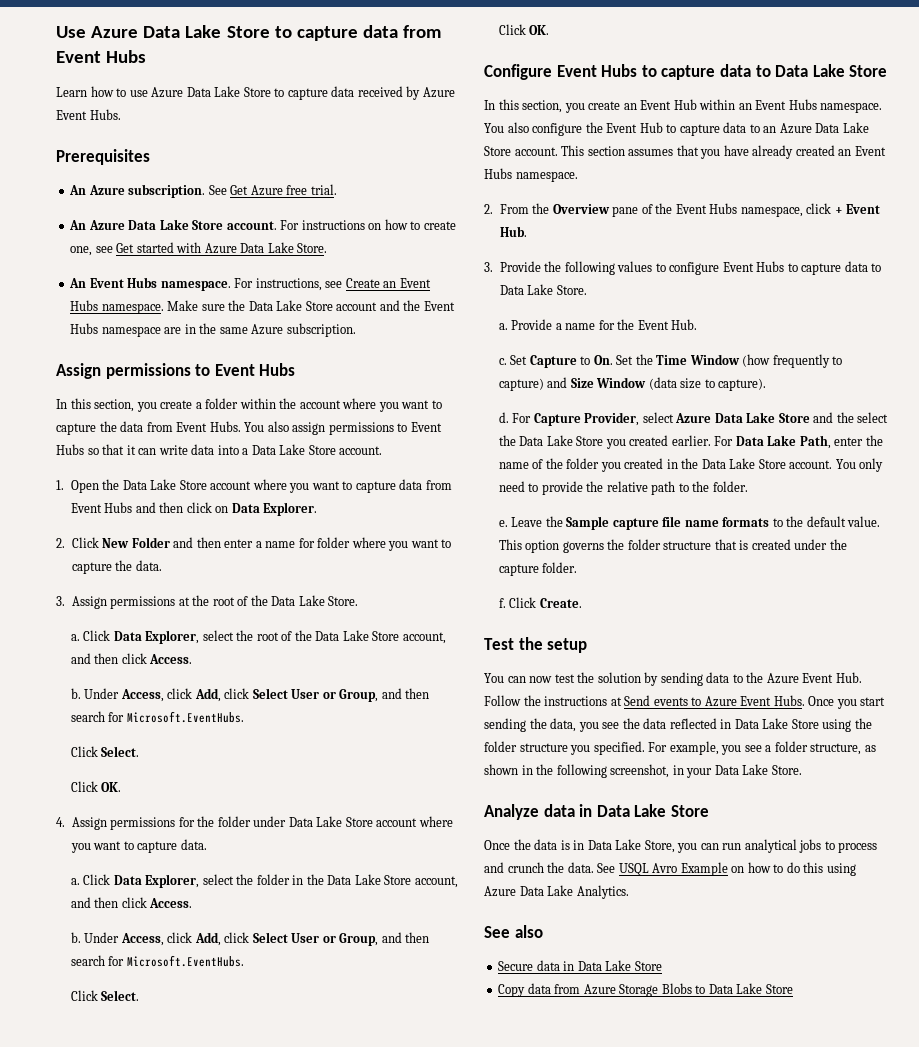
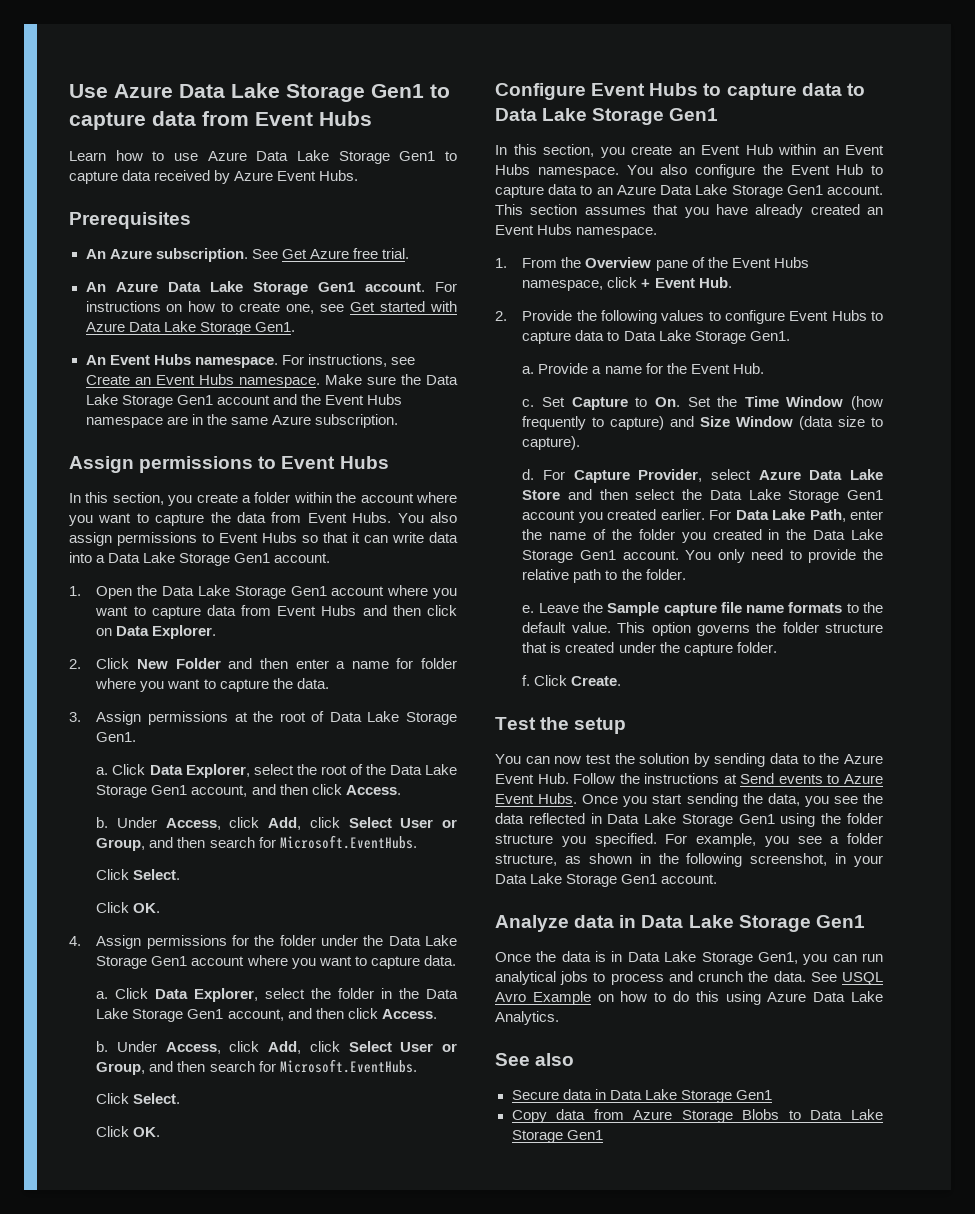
- Use Azure Data Lake Store to capture data from Event Hubs
+ Use Azure Data Lake Storage Gen1 to capture data from Event Hubs
- Learn how to use Azure Data Lake Store to capture data received by Azure Event Hubs.
+ Learn how to use Azure Data Lake Storage Gen1 to capture data received by Azure Event Hubs.
- An Azure Data Lake Store account.
+ An Azure Data Lake Storage Gen1 account.
- For instructions on how to create one, see Get started with Azure Data Lake Store.
+ For instructions on how to create one, see Get started with Azure Data Lake Storage Gen1.
- Make sure the Data Lake Store account and the Event Hubs namespace are in the same Azure subscription.
+ Make sure the Data Lake Storage Gen1 account and the Event Hubs namespace are in the same Azure subscription.
- You also assign permissions to Event Hubs so that it can write data into a Data Lake Store account.
+ You also assign permissions to Event Hubs so that it can write data into a Data Lake Storage Gen1 account.
- 1. Open the Data Lake Store account where you want to capture data from Event Hubs and then click on Data Explorer.
+ 1. Open the Data Lake Storage Gen1 account where you want to capture data from Event Hubs and then click on Data Explorer.
- 3. Assign permissions at the root of the Data Lake Store.
+ 3. Assign permissions at the root of Data Lake Storage Gen1.
- Click Data Explorer, select the root of the Data Lake Store account, and then click Access.
+ Click Data Explorer, select the root of the Data Lake Storage Gen1 account, and then click Access.
- 4. Assign permissions for the folder under Data Lake Store account where you want to capture data.
+ 4. Assign permissions for the folder under the Data Lake Storage Gen1 account where you want to capture data.
- Click Data Explorer, select the folder in the Data Lake Store account, and then click Access.
+ Click Data Explorer, select the folder in the Data Lake Storage Gen1 account, and then click Access.
- Configure Event Hubs to capture data to Data Lake Store
+ Configure Event Hubs to capture data to Data Lake Storage Gen1
- You also configure the Event Hub to capture data to an Azure Data Lake Store account.
+ You also configure the Event Hub to capture data to an Azure Data Lake Storage Gen1 account.
- 2. From the Overview pane of the Event Hubs namespace, click + Event Hub.
+ 1. From the Overview pane of the Event Hubs namespace, click + Event Hub.
- 3. Provide the following values to configure Event Hubs to capture data to Data Lake Store.
+ 2. Provide the following values to configure Event Hubs to capture data to Data Lake Storage Gen1.
- For Capture Provider, select Azure Data Lake Store and the select the Data Lake Store you created earlier.
+ For Capture Provider, select Azure Data Lake Store and then select the Data Lake Storage Gen1 account you created earlier.
- For Data Lake Path, enter the name of the folder you created in the Data Lake Store account.
+ For Data Lake Path, enter the name of the folder you created in the Data Lake Storage Gen1 account.
- Once you start sending the data, you see the data reflected in Data Lake Store using the folder structure you specified.
+ Once you start sending the data, you see the data reflected in Data Lake Storage Gen1 using the folder structure you specified.
- For example, you see a folder structure, as shown in the following screenshot, in your Data Lake Store.
+ For example, you see a folder structure, as shown in the following screenshot, in your Data Lake Storage Gen1 account.
- Analyze data in Data Lake Store
+ Analyze data in Data Lake Storage Gen1
- Once the data is in Data Lake Store, you can run analytical jobs to process and crunch the data.
+ Once the data is in Data Lake Storage Gen1, you can run analytical jobs to process and crunch the data.
- Secure data in Data Lake Store
+ Secure data in Data Lake Storage Gen1
- Copy data from Azure Storage Blobs to Data Lake Store
+ Copy data from Azure Storage Blobs to Data Lake Storage Gen1

